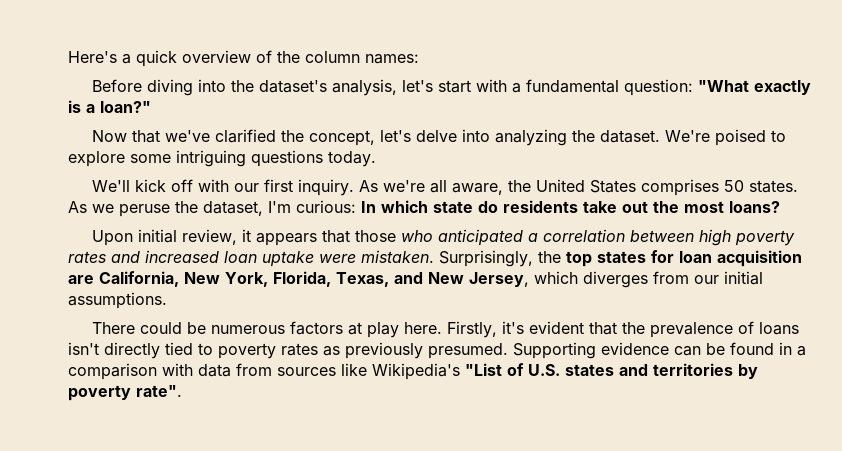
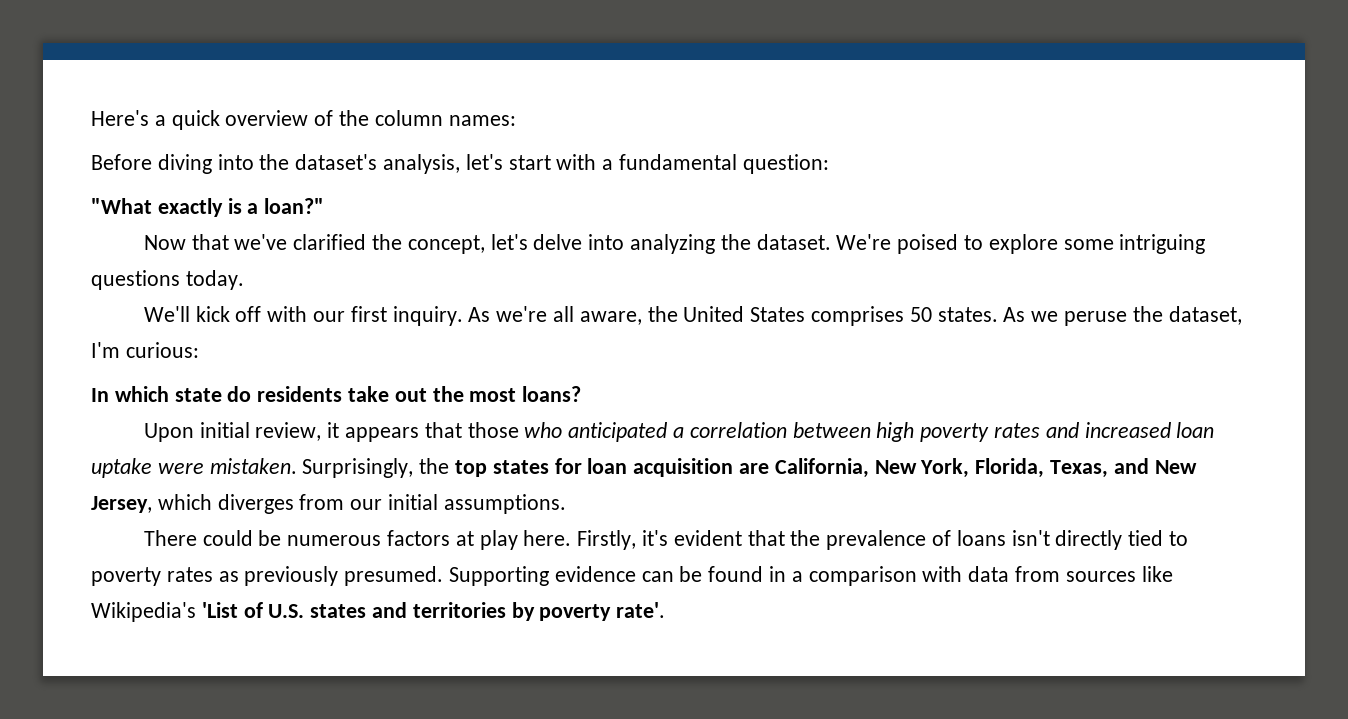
- Before diving into the dataset's analysis, let's start with a fundamental question: "What exactly is a loan?"
+ Before diving into the dataset's analysis, let's start with a fundamental question:
+ "What exactly is a loan?"
- As we peruse the dataset, I'm curious: In which state do residents take out the most loans?
+ As we peruse the dataset, I'm curious:
+ In which state do residents take out the most loans?
- Supporting evidence can be found in a comparison with data from sources like Wikipedia's "List of U.S. states and territories by poverty rate".
+ Supporting evidence can be found in a comparison with data from sources like Wikipedia's 'List of U.S. states and territories by poverty rate'.

